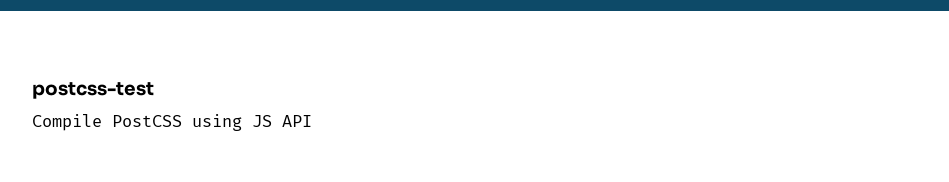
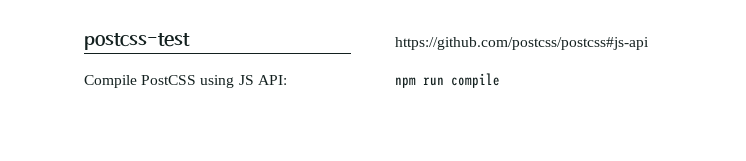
- Compile PostCSS using JS API
+ Compile PostCSS using JS API: https://github.com/postcss/postcss#js-api
+ npm run compile

